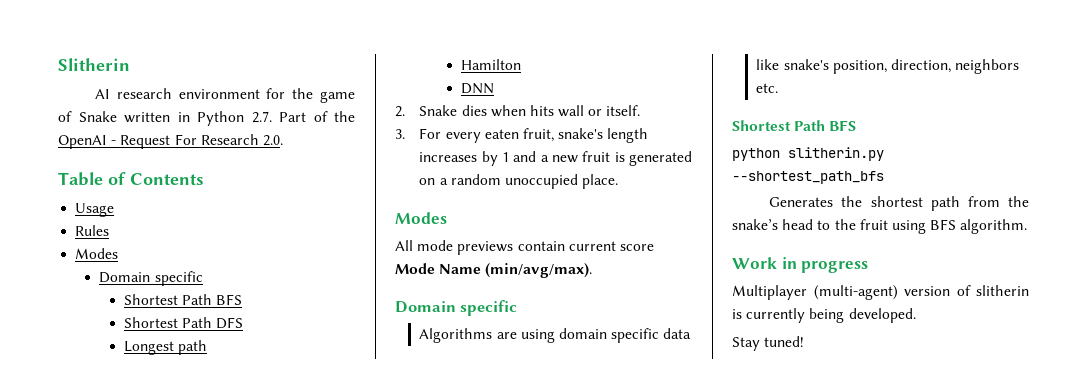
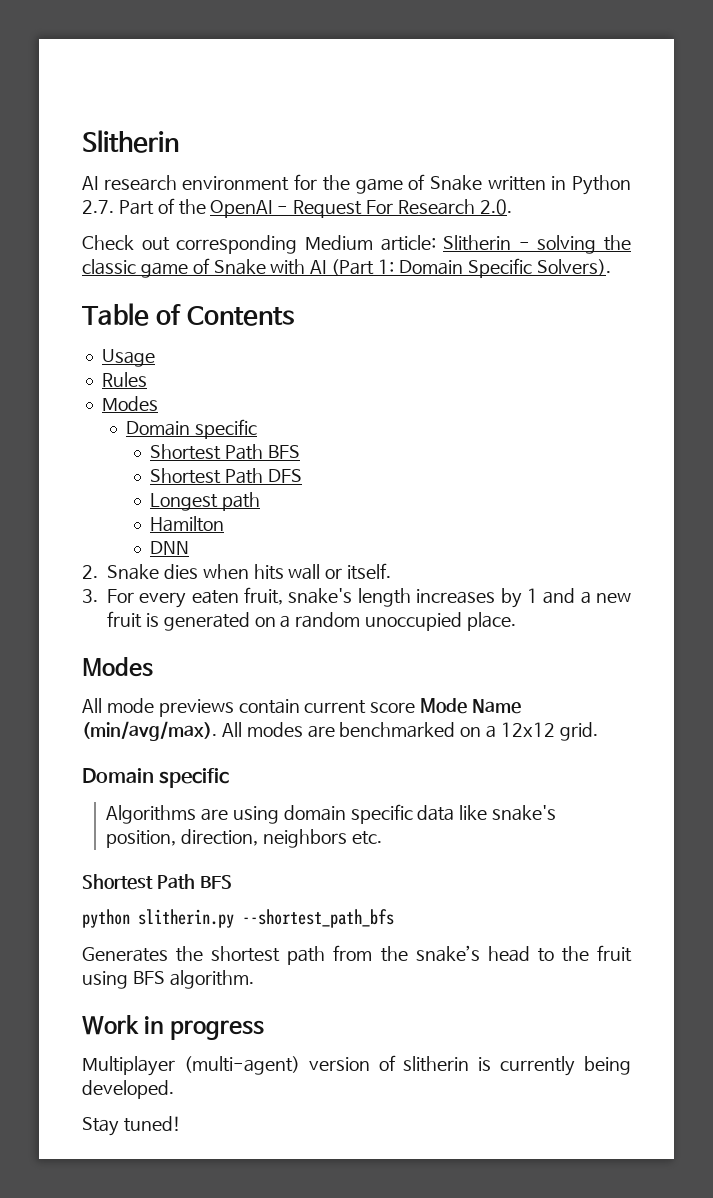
+ Check out corresponding Medium article: Slitherin - solving the classic game of Snake with AI (Part 1: Domain Specific Solvers).
+ All modes are benchmarked on a 12x12 grid.

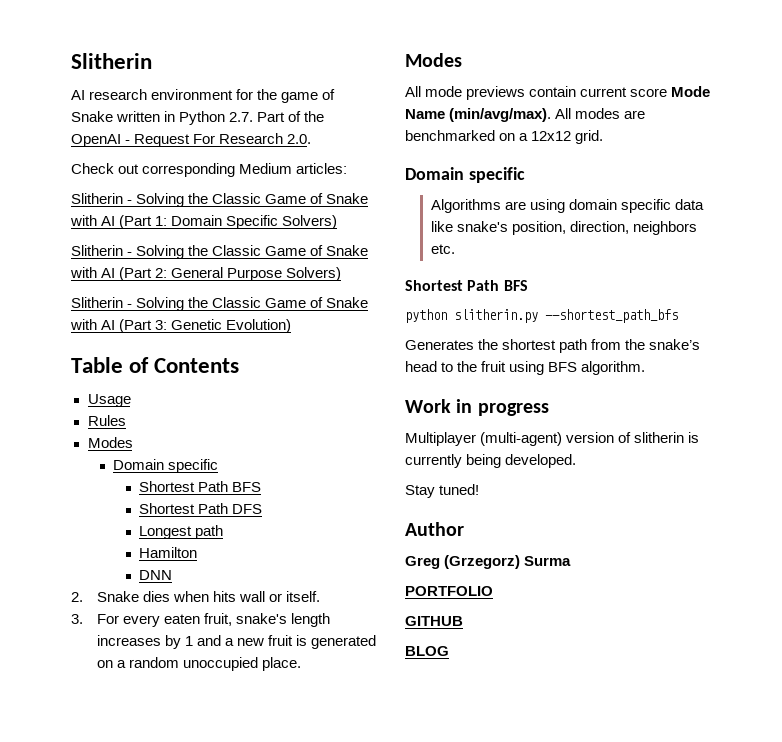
- Check out corresponding Medium article: Slitherin - solving the classic game of Snake with AI (Part 1: Domain Specific Solvers).
+ Check out corresponding Medium articles:
+ Slitherin - Solving the Classic Game of Snake with AI (Part 1: Domain Specific Solvers)
+ Slitherin - Solving the Classic Game of Snake with AI (Part 2: General Purpose Solvers)
+ Slitherin - Solving the Classic Game of Snake with AI (Part 3: Genetic Evolution)
+ Author
+ Greg (Grzegorz) Surma
+ PORTFOLIO
+ GITHUB
+ BLOG

